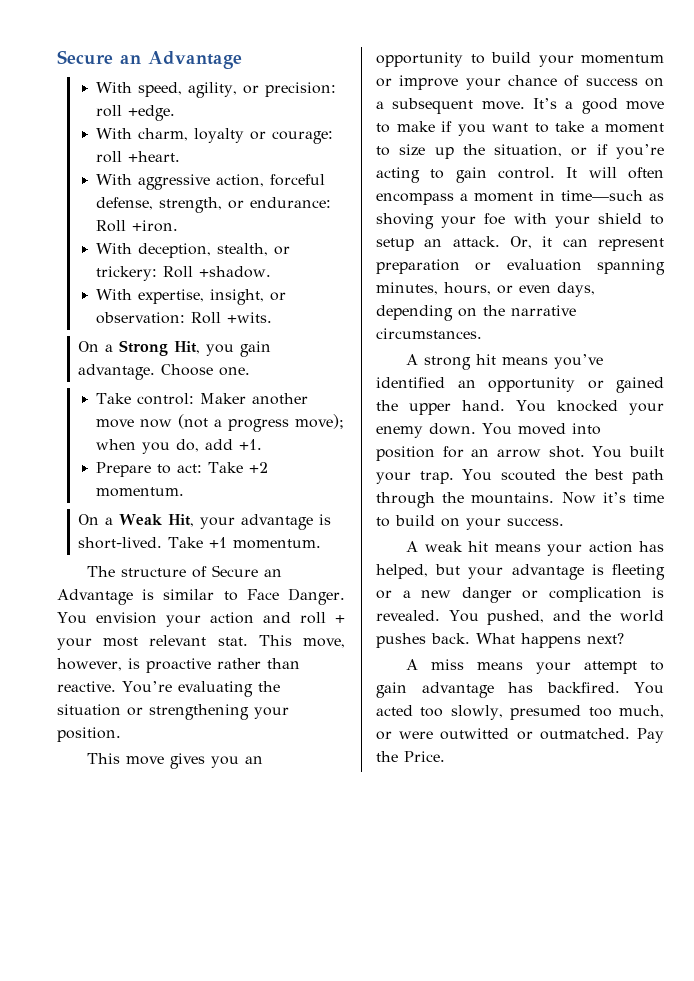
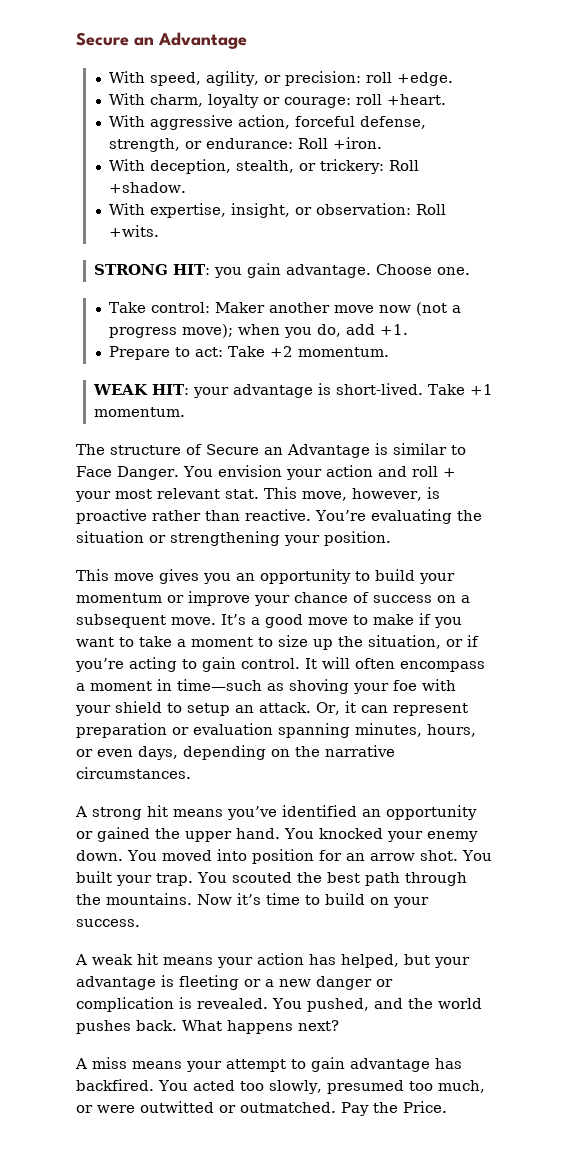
- On a Strong Hit, you gain advantage.
+ STRONG HIT: you gain advantage.
- On a Weak Hit, your advantage is short-lived.
+ WEAK HIT: your advantage is short-lived.

